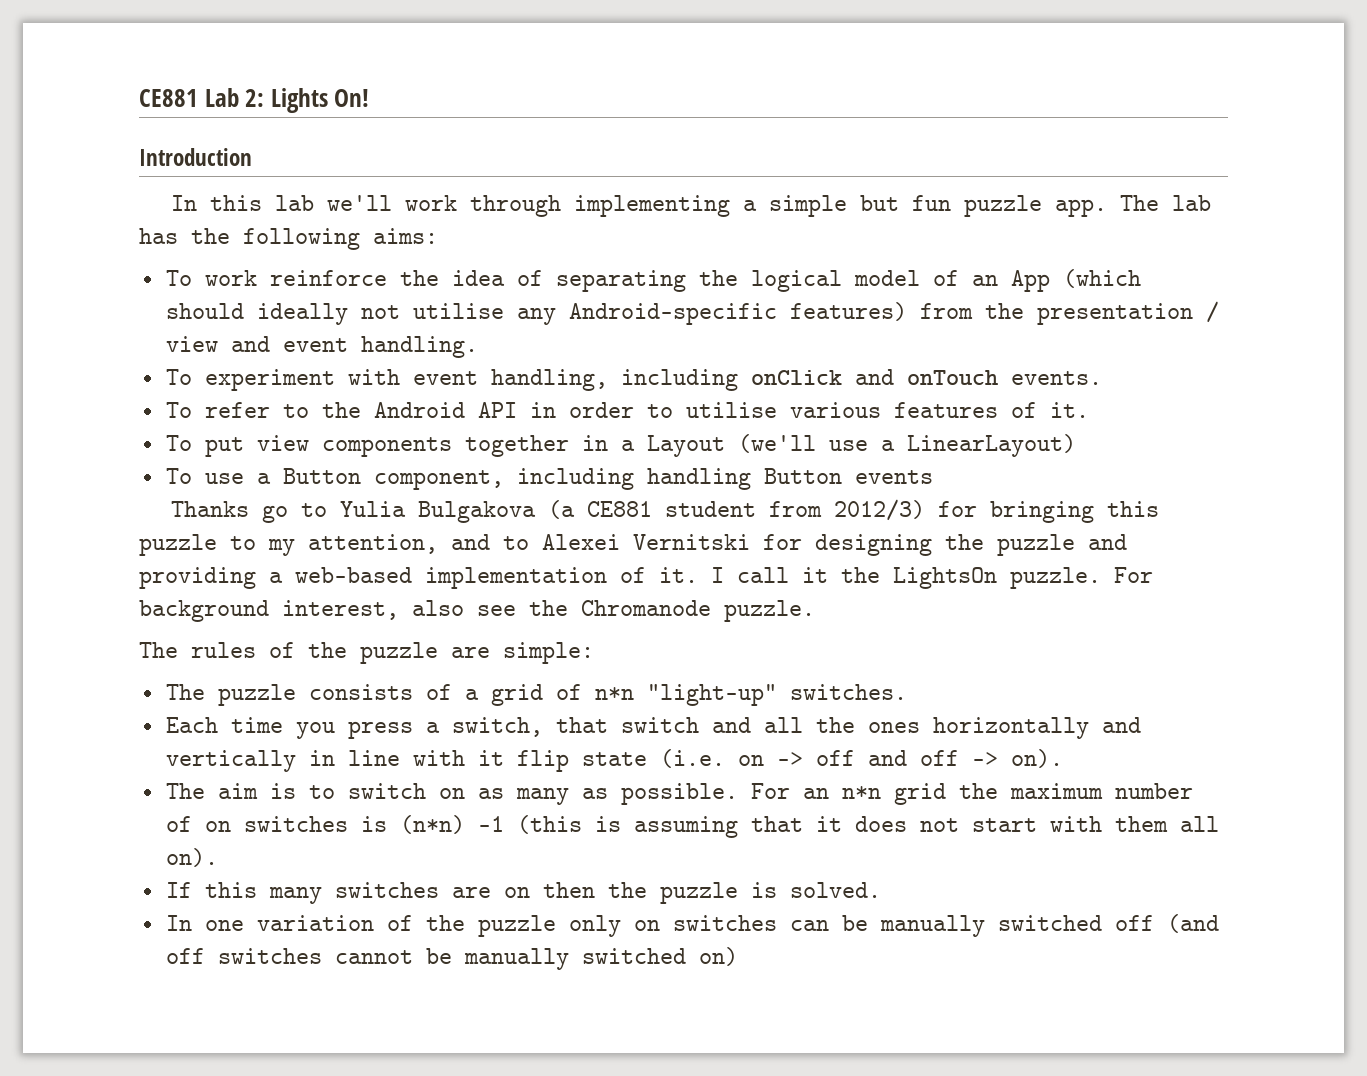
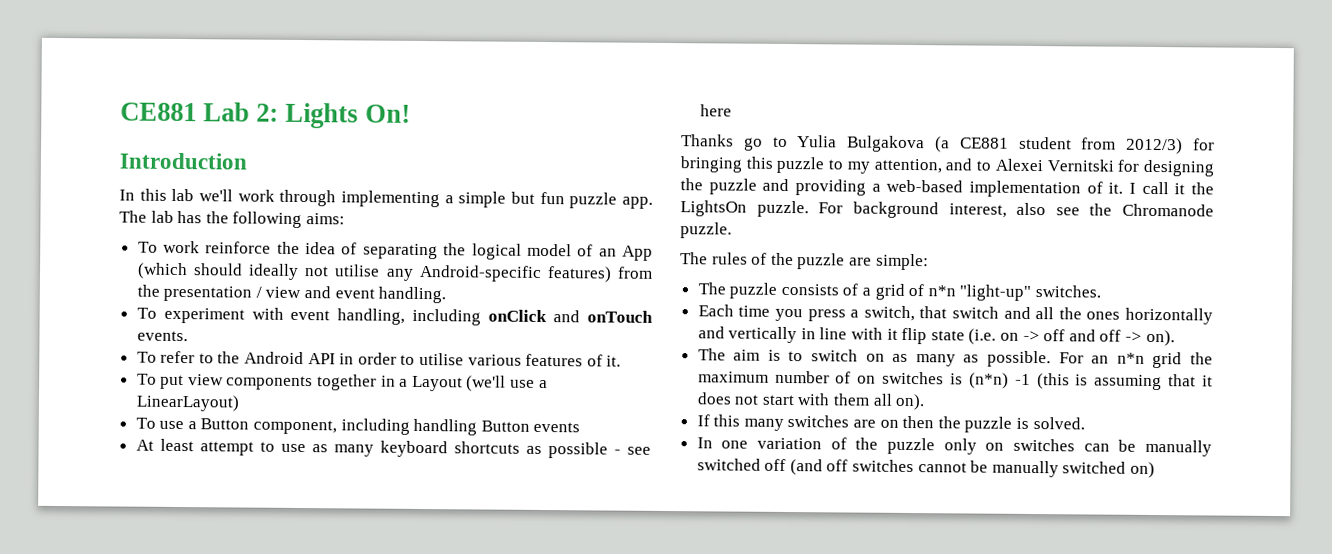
+ At least attempt to use as many keyboard shortcuts as possible - see here

